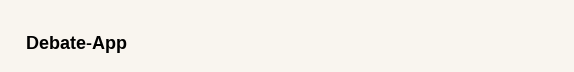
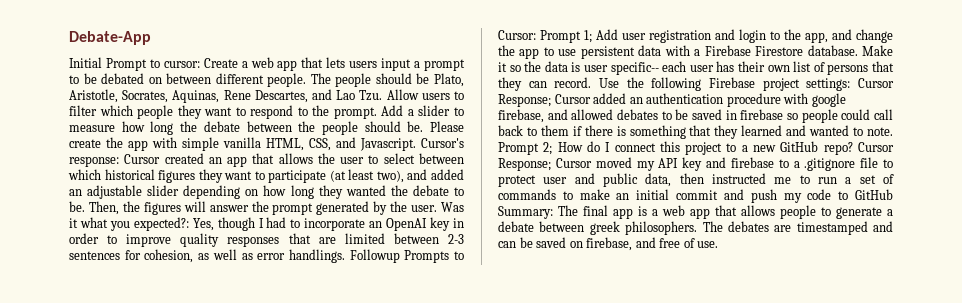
+ Initial Prompt to cursor: Create a web app that lets users input a prompt to be debated on between different people. The people should be Plato, Aristotle, Socrates, Aquinas, Rene Descartes, and Lao Tzu. Allow users to filter which people they want to respond to the prompt. Add a slider to measure how long the debate between the people should be. Please create the app with simple vanilla HTML, CSS, and Javascript. Cursor's response: Cursor created an app that allows the user to select between which historical figures they want to participate (at least two), and added an adjustable slider depending on how long they wanted the debate to be. Then, the figures will answer the prompt generated by the user. Was it what you expected?: Yes, though I had to incorporate an OpenAI key in order to improve quality responses that are limited between 2-3 sentences for cohesion, as well as error handlings. Followup Prompts to Cursor: Prompt 1; Add user registration and login to the app, and change the app to use persistent data with a Firebase Firestore database. Make it so the data is user specific-- each user has their own list of persons that they can record. Use the following Firebase project settings: Cursor Response; Cursor added an authentication procedure with google firebase, and allowed debates to be saved in firebase so people could call back to them if there is something that they learned and wanted to note. Prompt 2; How do I connect this project to a new GitHub repo? Cursor Response; Cursor moved my API key and firebase to a .gitignore file to protect user and public data, then instructed me to run a set of commands to make an initial commit and push my code to GitHub Summary: The final app is a web app that allows people to generate a debate between greek philosophers. The debates are timestamped and can be saved on firebase, and free of use.

